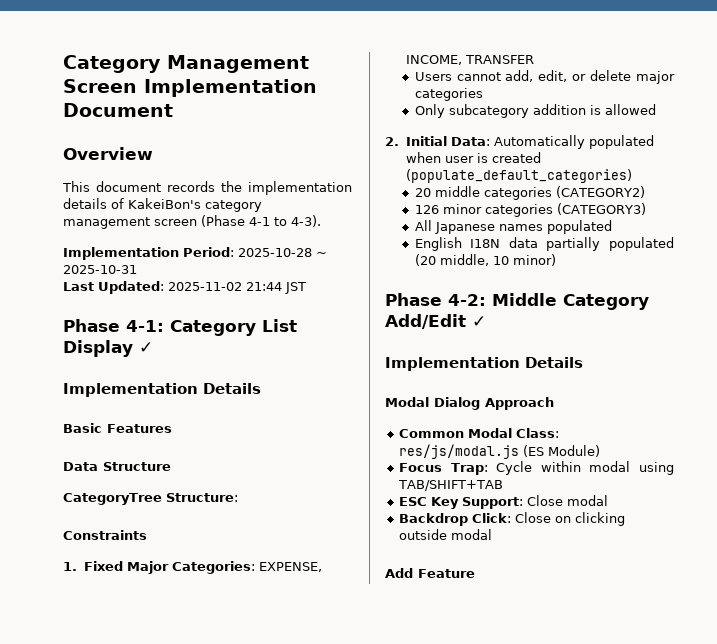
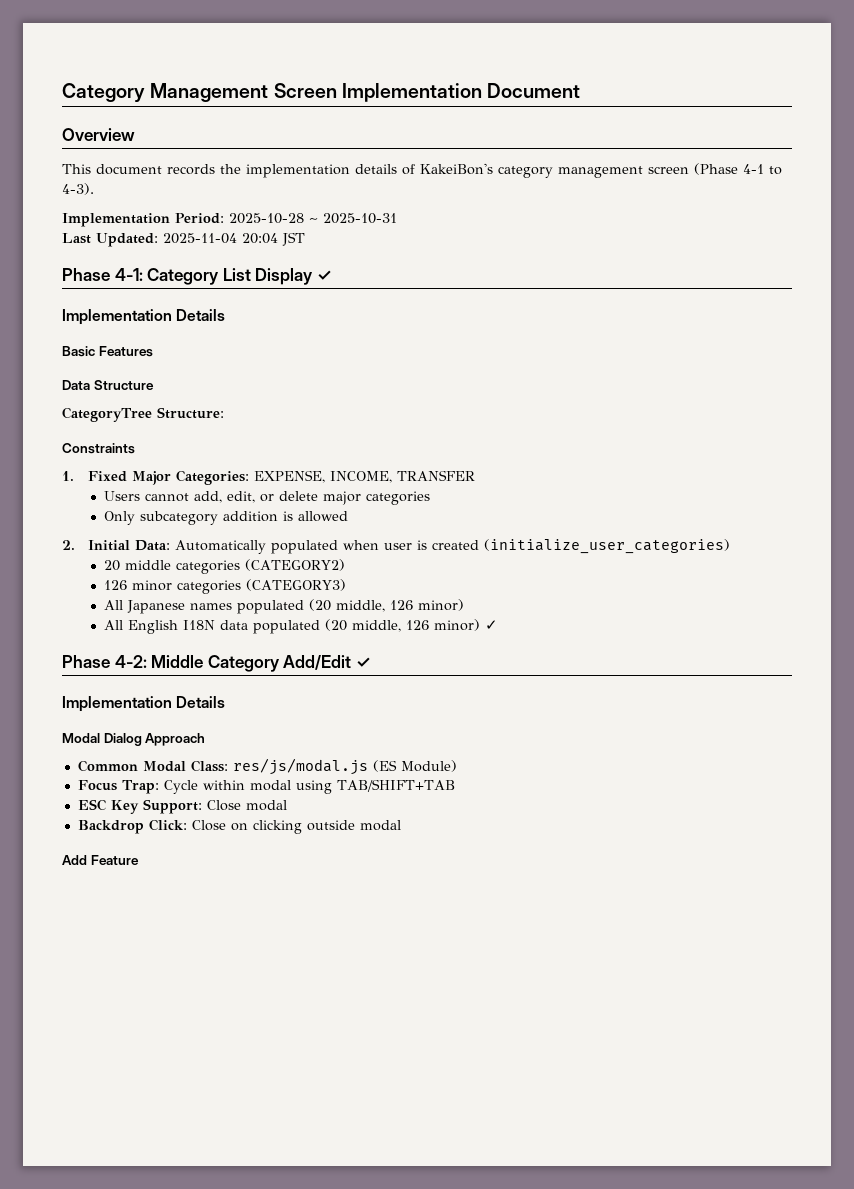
- Last Updated: 2025-11-02 21:44 JST
+ Last Updated: 2025-11-04 20:04 JST
- 2. Initial Data: Automatically populated when user is created (populate_default_categories)
+ 2. Initial Data: Automatically populated when user is created (initialize_user_categories)
- All Japanese names populated
- English I18N data partially populated (20 middle, 10 minor)
+ All Japanese names populated (20 middle, 126 minor)
+ All English I18N data populated (20 middle, 126 minor) ✓

